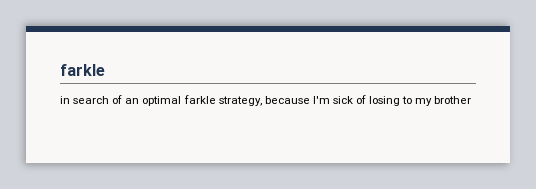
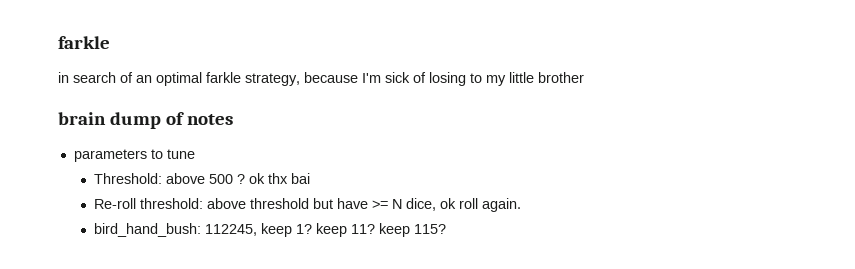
- in search of an optimal farkle strategy, because I'm sick of losing to my brother
+ in search of an optimal farkle strategy, because I'm sick of losing to my little brother
+ brain dump of notes
+ parameters to tune
+ Threshold: above 500 ? ok thx bai
+ Re-roll threshold: above threshold but have >= N dice, ok roll again.
+ bird_hand_bush: 112245, keep 1? keep 11? keep 115?

